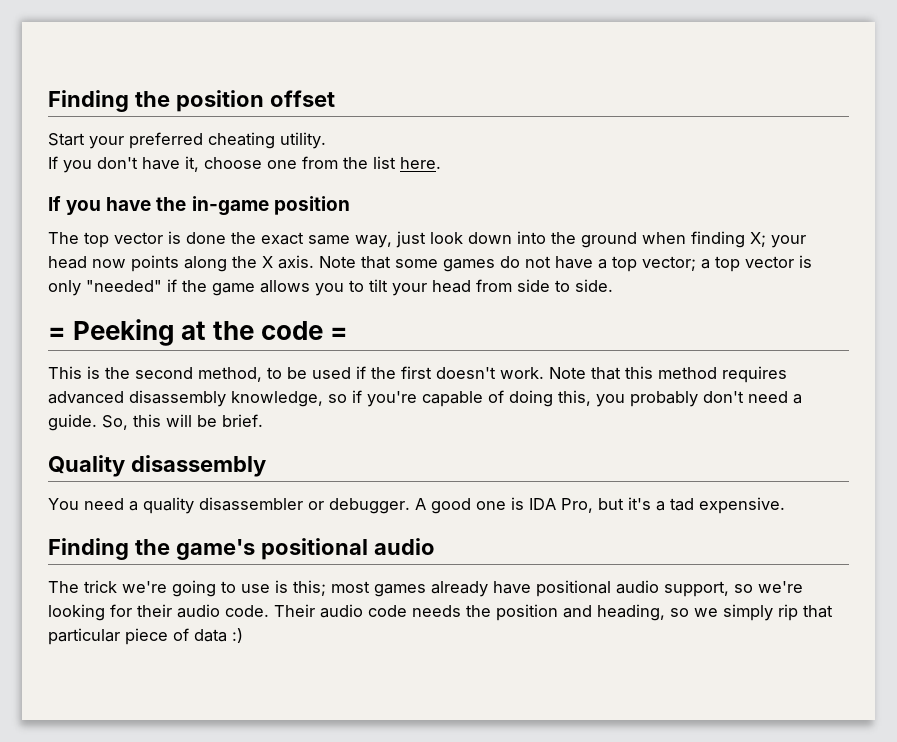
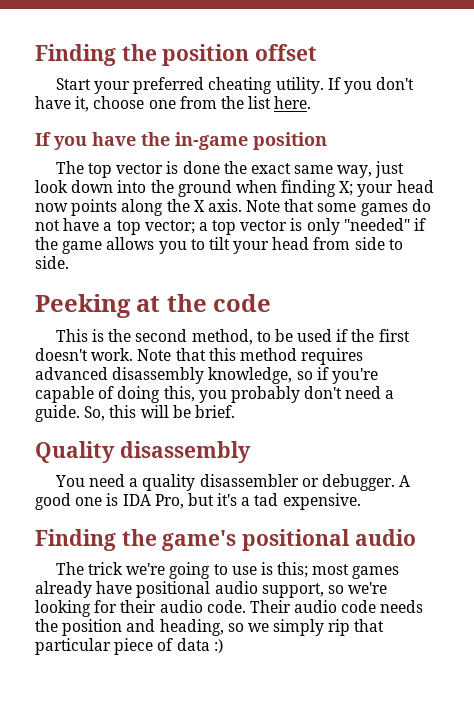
- Start your preferred cheating utility.
- If you don't have it, choose one from the list here.
+ Start your preferred cheating utility. If you don't have it, choose one from the list here.
- = Peeking at the code =
+ Peeking at the code

